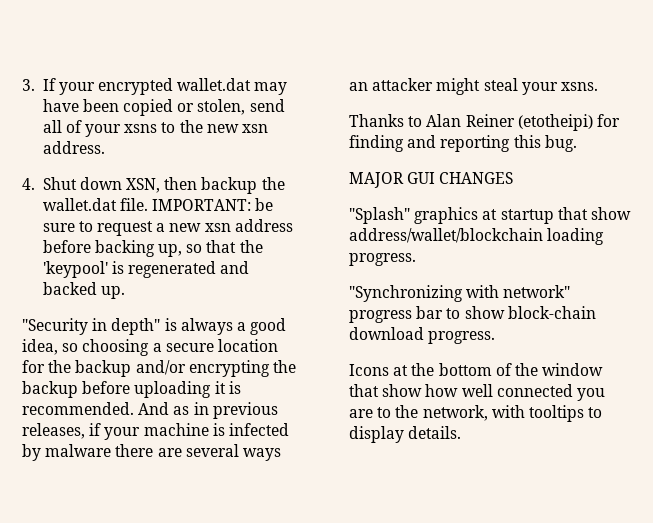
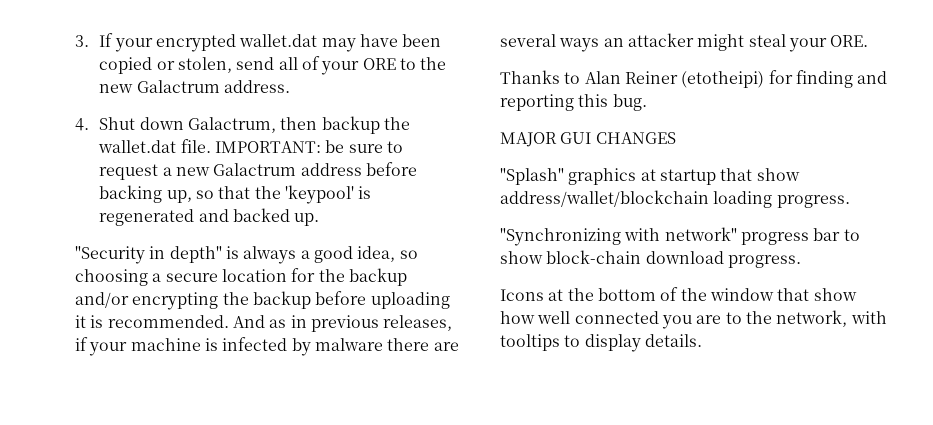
- 3. If your encrypted wallet.dat may have been copied or stolen, send all of your xsns to the new xsn address.
+ 3. If your encrypted wallet.dat may have been copied or stolen, send all of your ORE to the new Galactrum address.
- 4. Shut down XSN, then backup the wallet.dat file.
+ 4. Shut down Galactrum, then backup the wallet.dat file.
- IMPORTANT: be sure to request a new xsn address before backing up, so that the 'keypool' is regenerated and backed up.
+ IMPORTANT: be sure to request a new Galactrum address before backing up, so that the 'keypool' is regenerated and backed up.
- And as in previous releases, if your machine is infected by malware there are several ways an attacker might steal your xsns.
+ And as in previous releases, if your machine is infected by malware there are several ways an attacker might steal your ORE.

